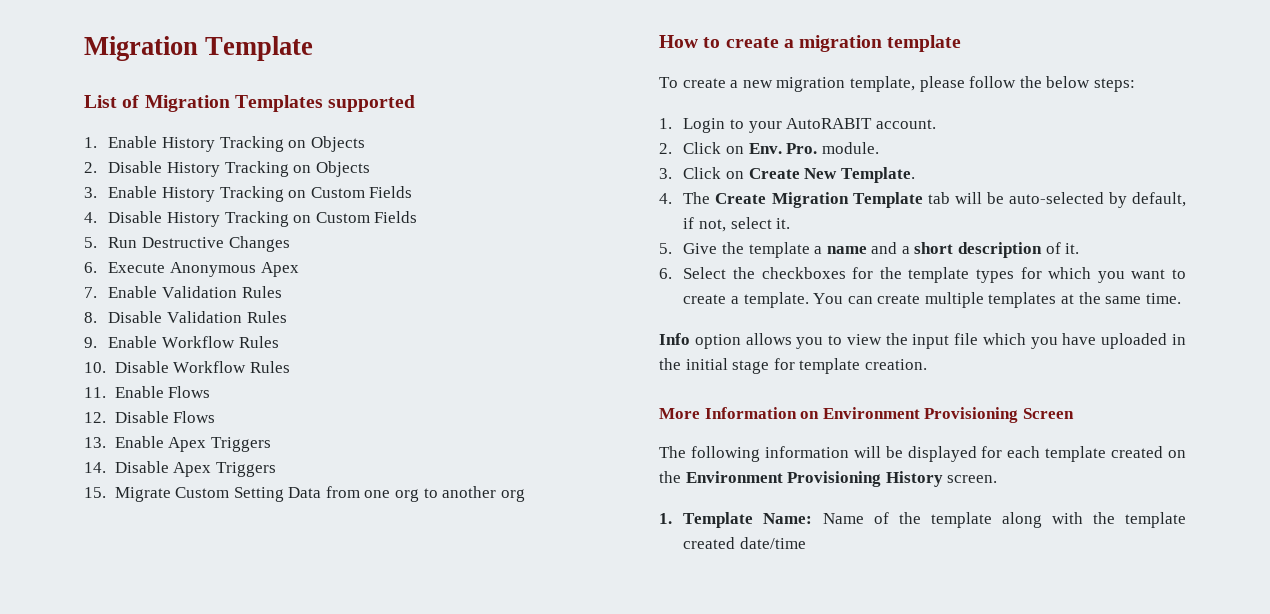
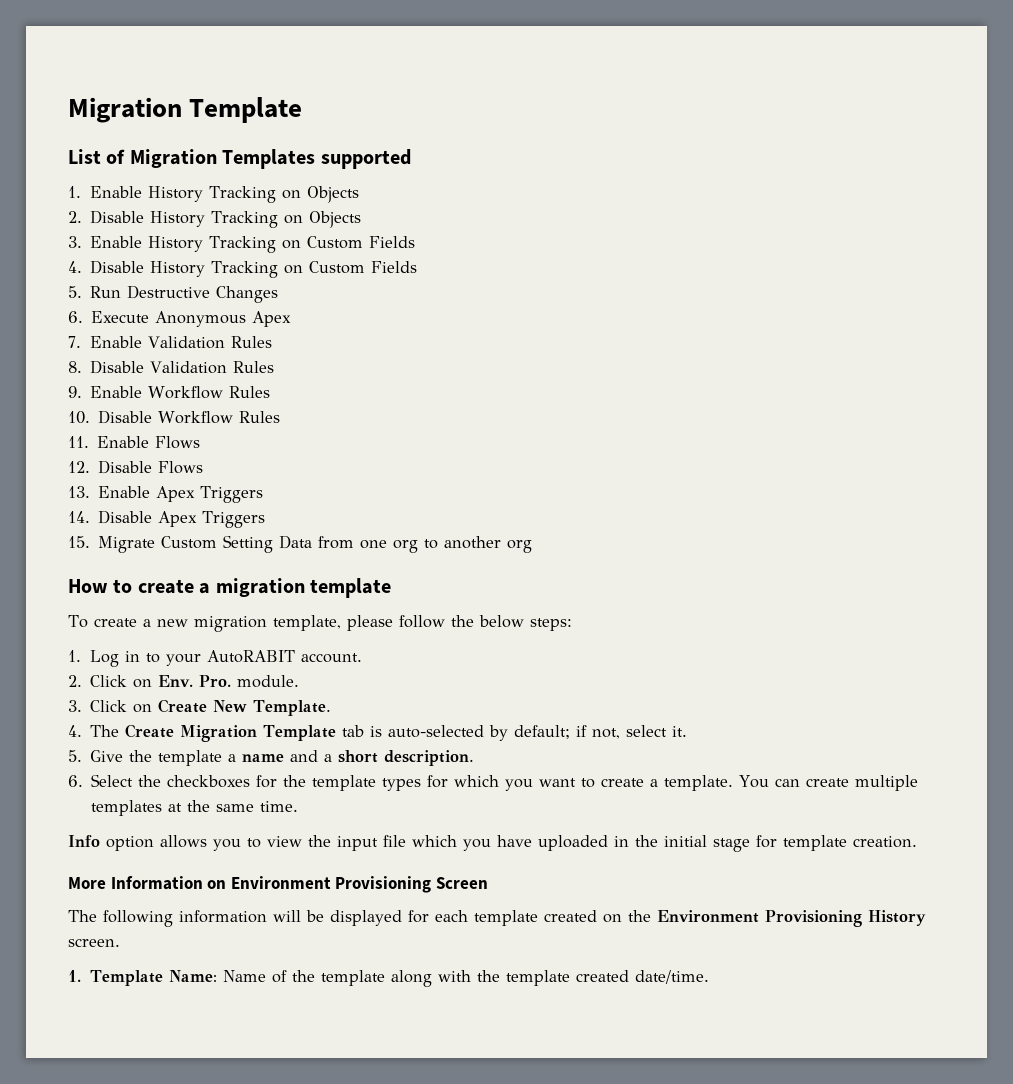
- 1. Login to your AutoRABIT account.
+ 1. Log in to your AutoRABIT account.
- 4. The Create Migration Template tab will be auto-selected by default, if not, select it.
+ 4. The Create Migration Template tab is auto-selected by default; if not, select it.
- 5. Give the template a name and a short description of it.
+ 5. Give the template a name and a short description.
- 1. Template Name: Name of the template along with the template created date/time
+ 1. Template Name: Name of the template along with the template created date/time.

